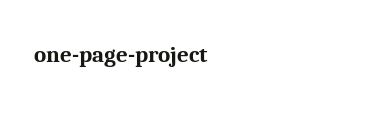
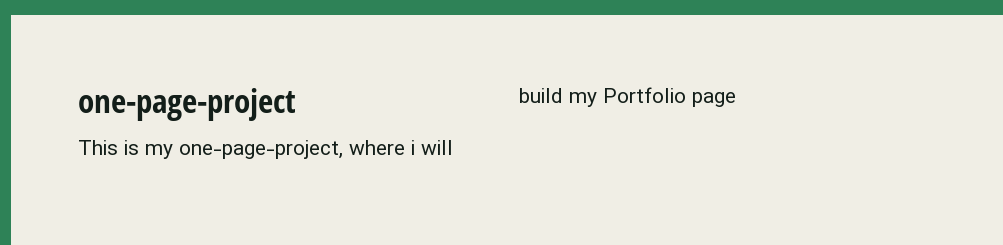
+ This is my one-page-project, where i will build my Portfolio page

